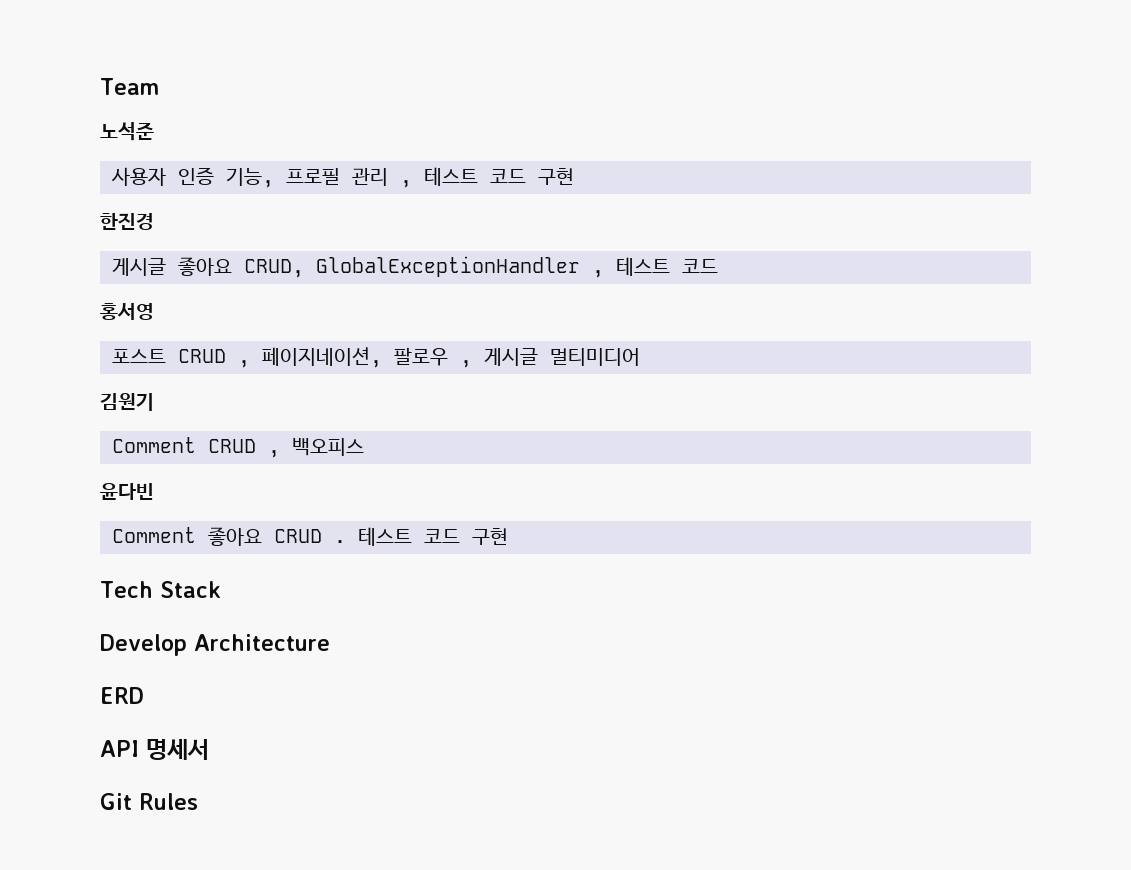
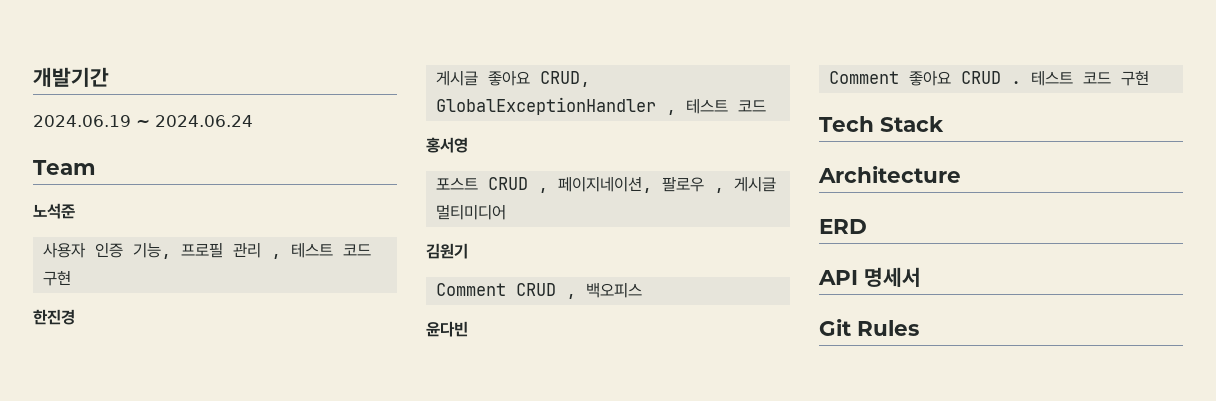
+ 개발기간
+ 2024.06.19 ~ 2024.06.24
- Develop Architecture
+ Architecture

